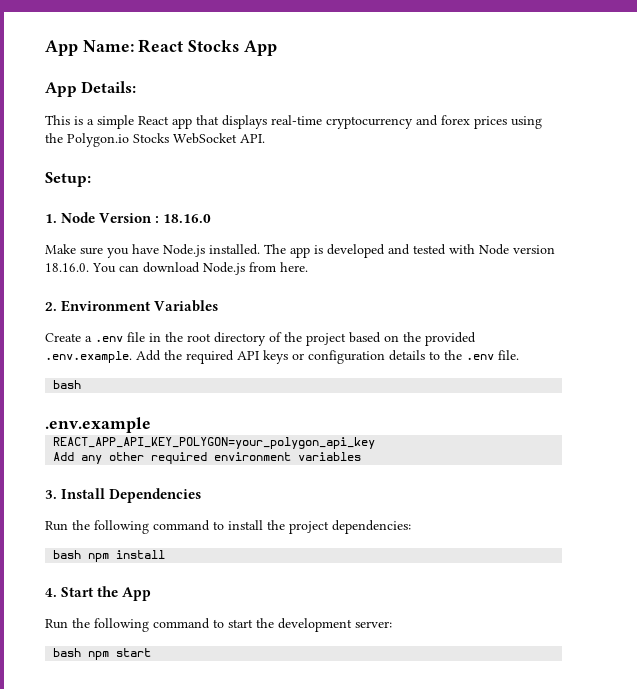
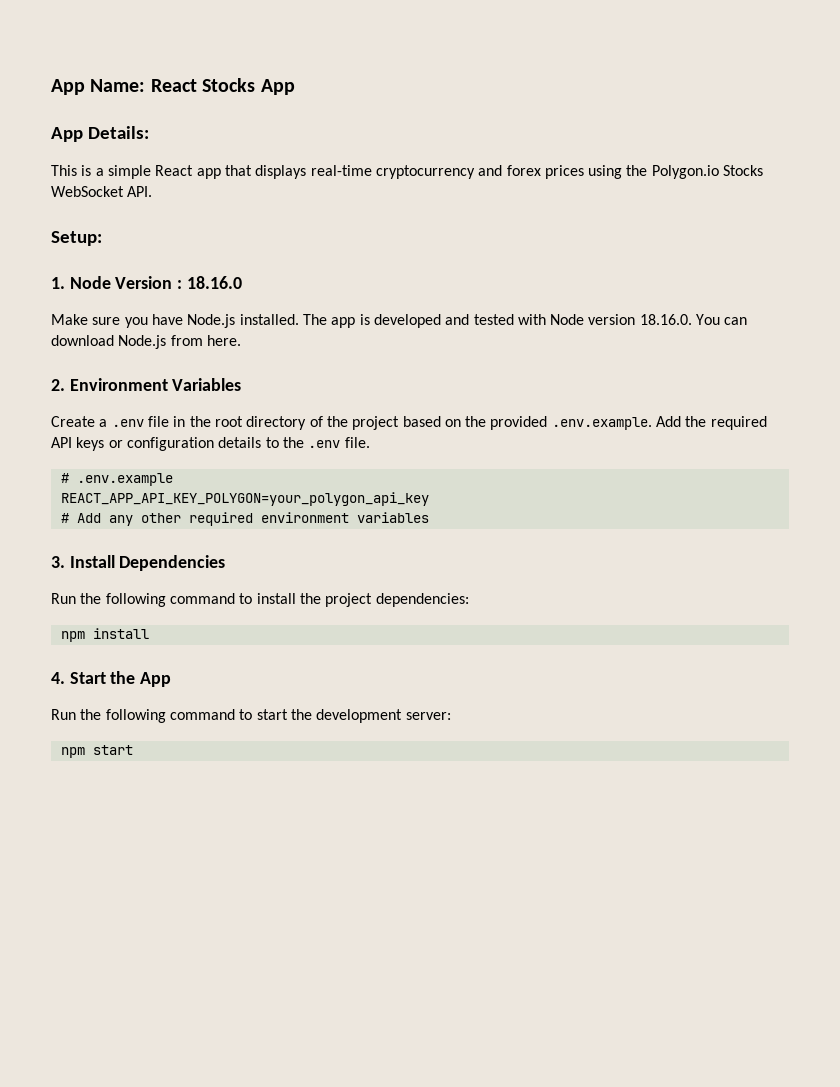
  Create a .env file in the root directory of the project based on the provided .env.example. Add the required API keys or configuration details to the .env file.
- bash
- .env.example
+ # .env.example
- Add any other required environment variables
+ # Add any other required environment variables
- bash npm install
+ npm install
- bash npm start
+ npm start

